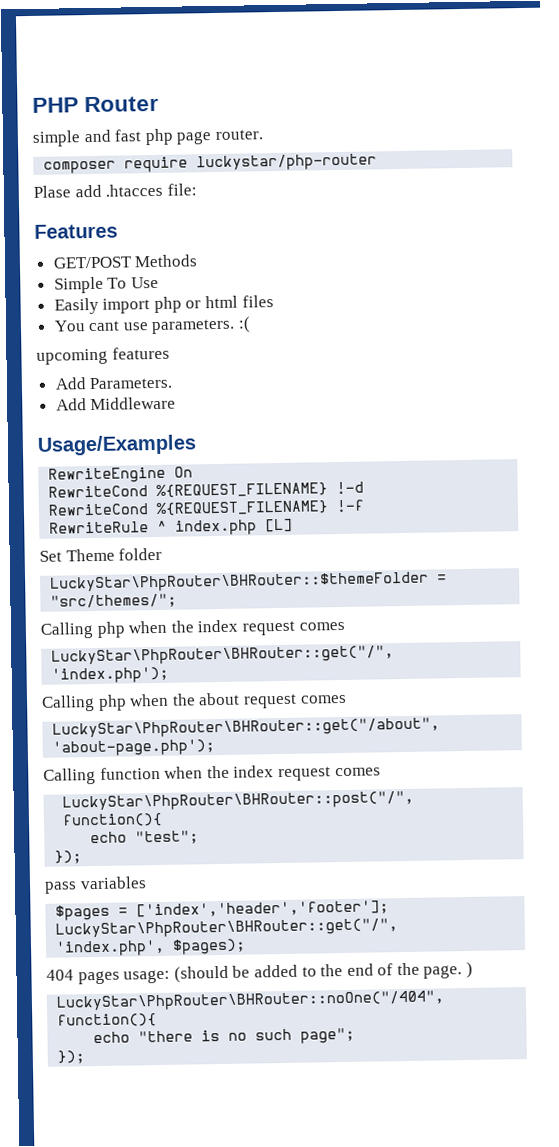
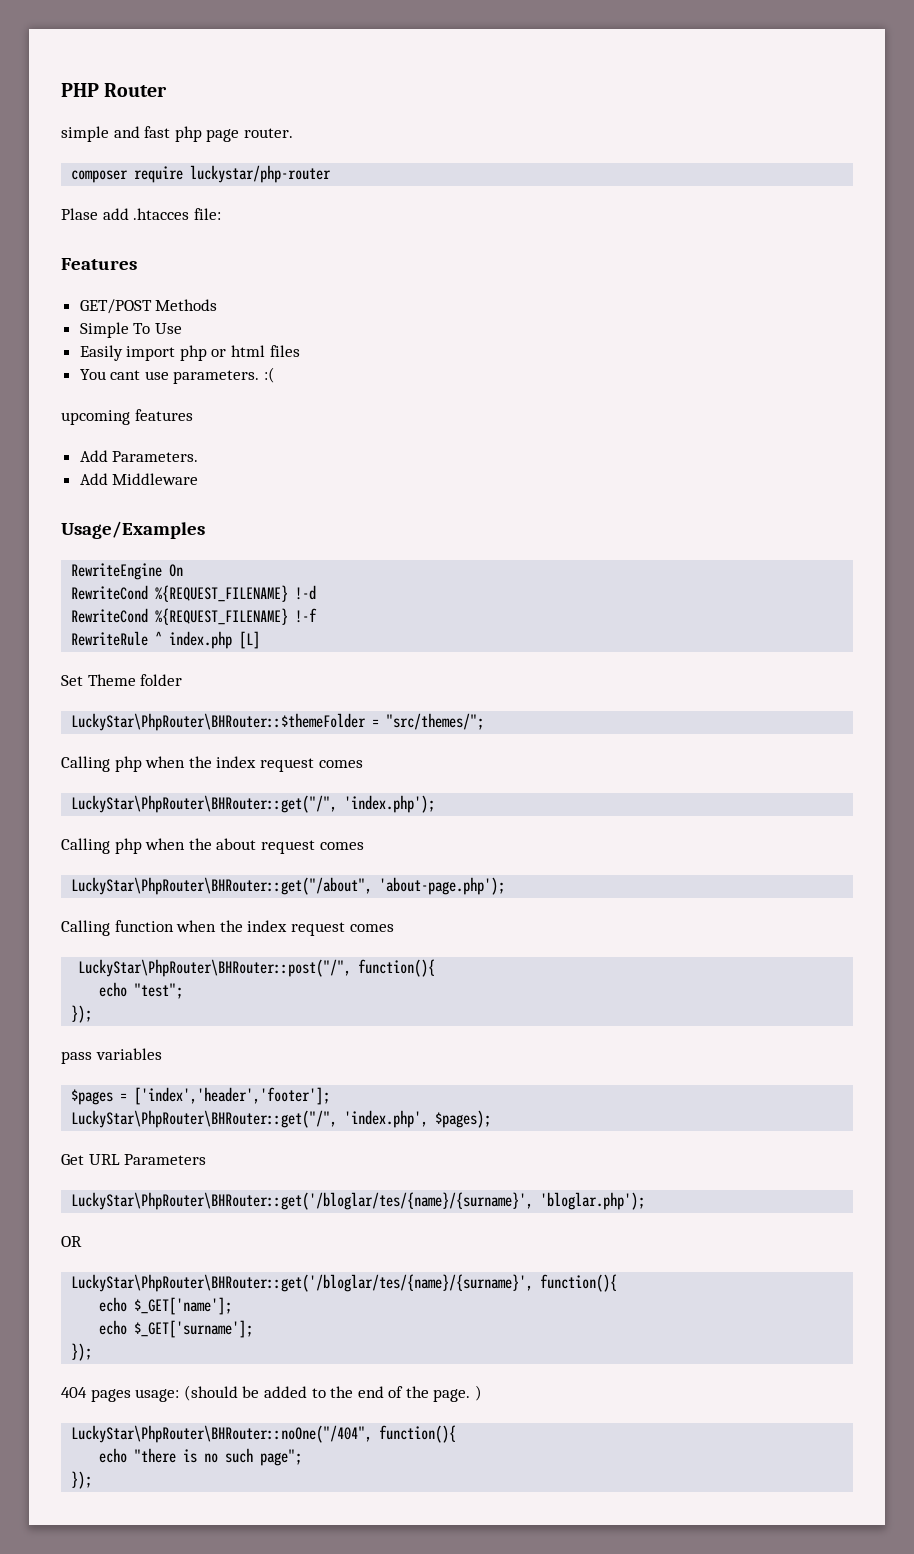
+ Get URL Parameters
+ LuckyStar\PhpRouter\BHRouter::get('/bloglar/tes/{name}/{surname}', 'bloglar.php');
+ OR
+ LuckyStar\PhpRouter\BHRouter::get('/bloglar/tes/{name}/{surname}', function(){
+ echo $_GET['name'];
+ echo $_GET['surname'];
+ });

